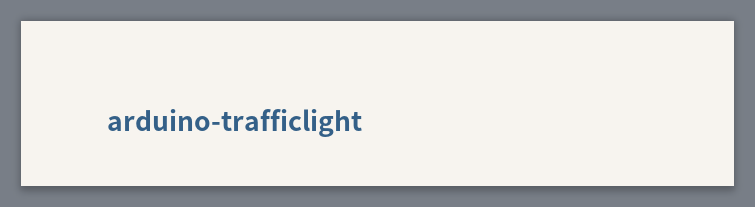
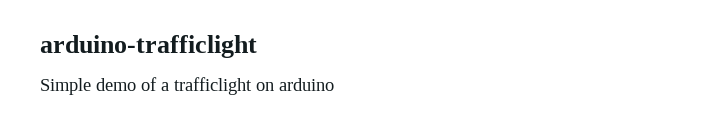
+ Simple demo of a trafficlight on arduino

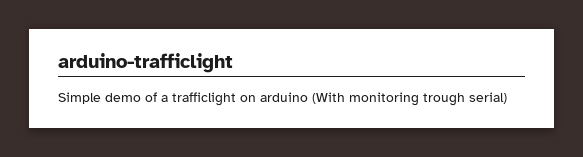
- Simple demo of a trafficlight on arduino
+ Simple demo of a trafficlight on arduino (With monitoring trough serial)

